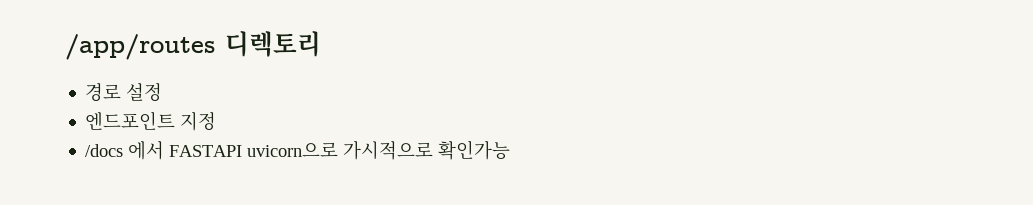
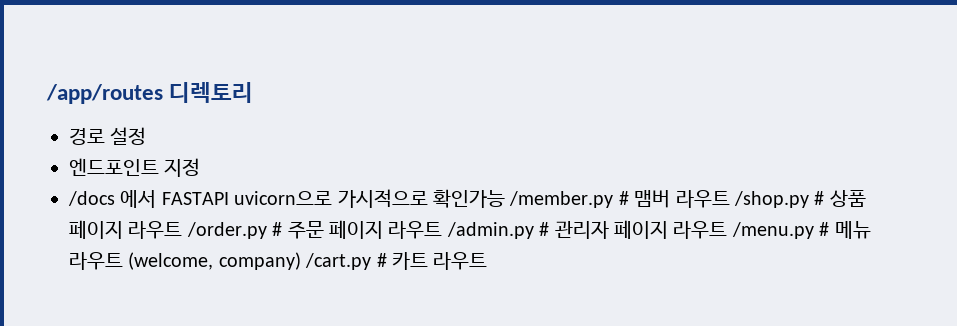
- /docs 에서 FASTAPI uvicorn으로 가시적으로 확인가능
+ /docs 에서 FASTAPI uvicorn으로 가시적으로 확인가능 /member.py # 맴버 라우트 /shop.py # 상품 페이지 라우트 /order.py # 주문 페이지 라우트 /admin.py # 관리자 페이지 라우트 /menu.py # 메뉴 라우트 (welcome, company) /cart.py # 카트 라우트

